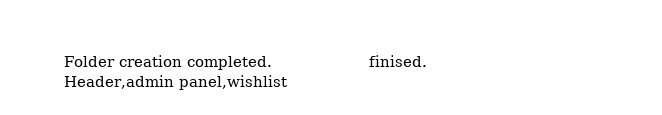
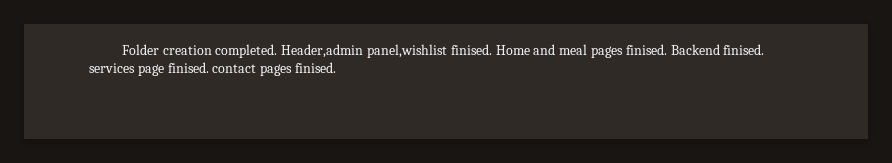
+ Home and meal pages finised. Backend finised. services page finised. contact pages finised.

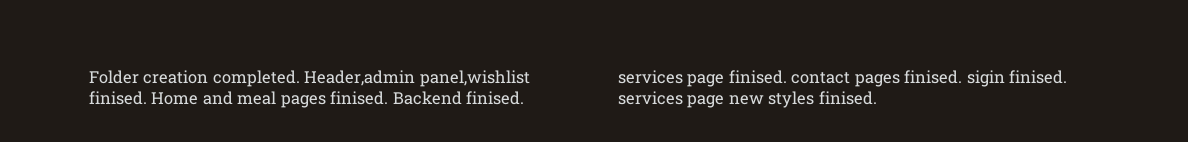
- Backend finised. services page finised. contact pages finised.
+ Backend finised. services page finised. contact pages finised. sigin finised. services page new styles finised.

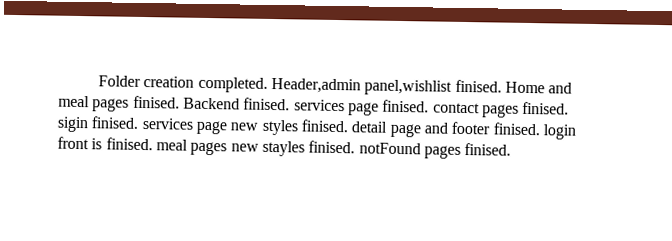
- Backend finised. services page finised. contact pages finised. sigin finised. services page new styles finised.
+ Backend finised. services page finised. contact pages finised. sigin finised. services page new styles finised. detail page and footer finised. login front is finised. meal pages new stayles finised. notFound pages finised.

